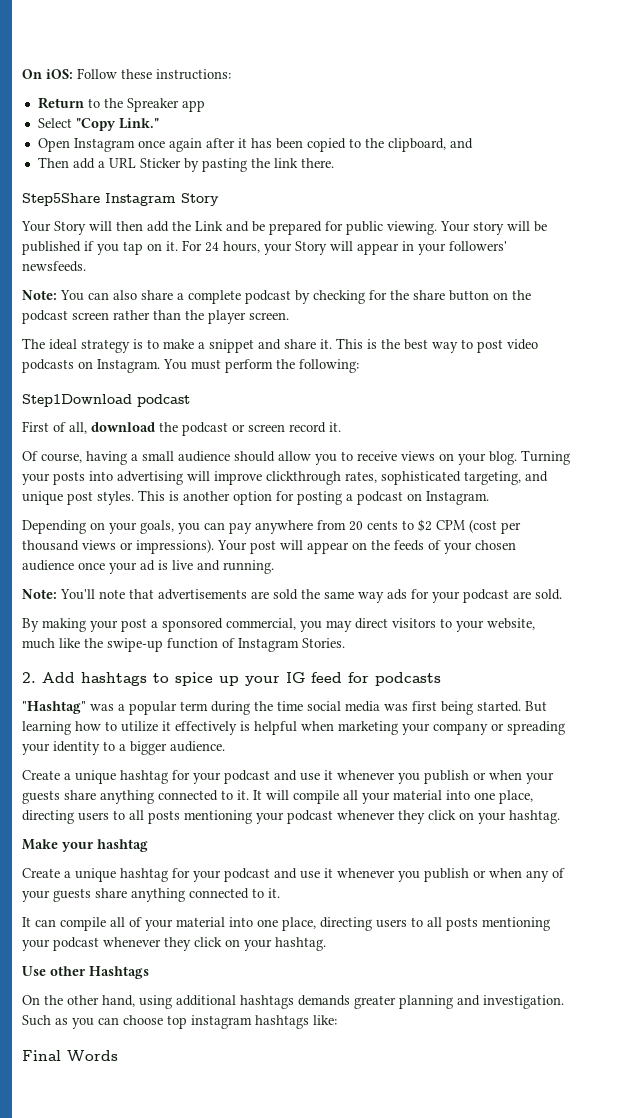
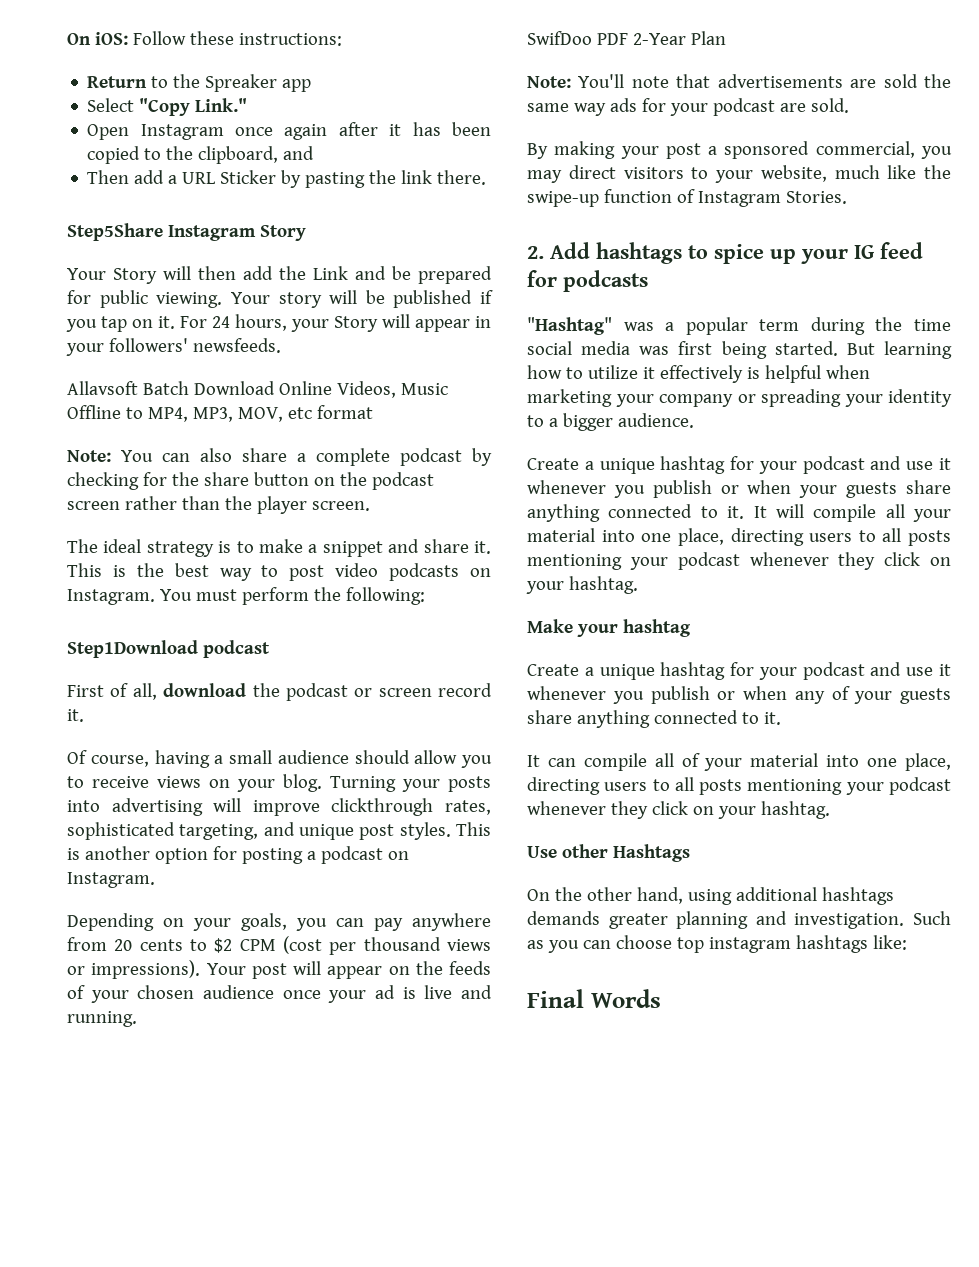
+ Allavsoft Batch Download Online Videos, Music Offline to MP4, MP3, MOV, etc format
+ SwifDoo PDF 2-Year Plan

